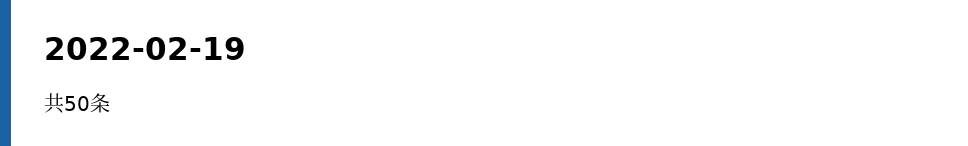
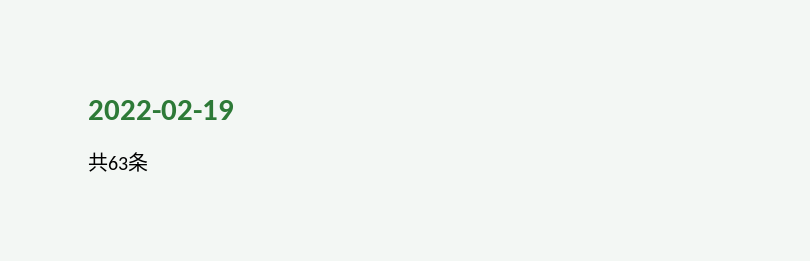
- 共50条
+ 共63条

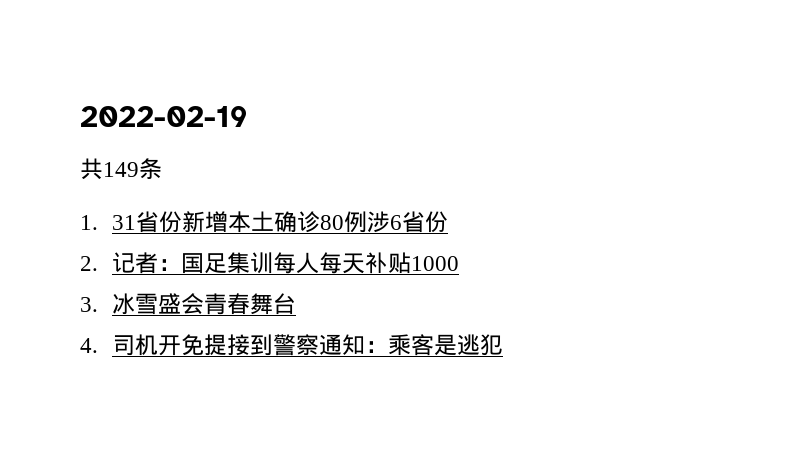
- 共63条
+ 共149条
+ 1. 31省份新增本土确诊80例涉6省份
+ 2.记者：国足集训每人每天补贴1000
+ 3.冰雪盛会青春舞台
+ 4.司机开免提接到警察通知：乘客是逃犯

